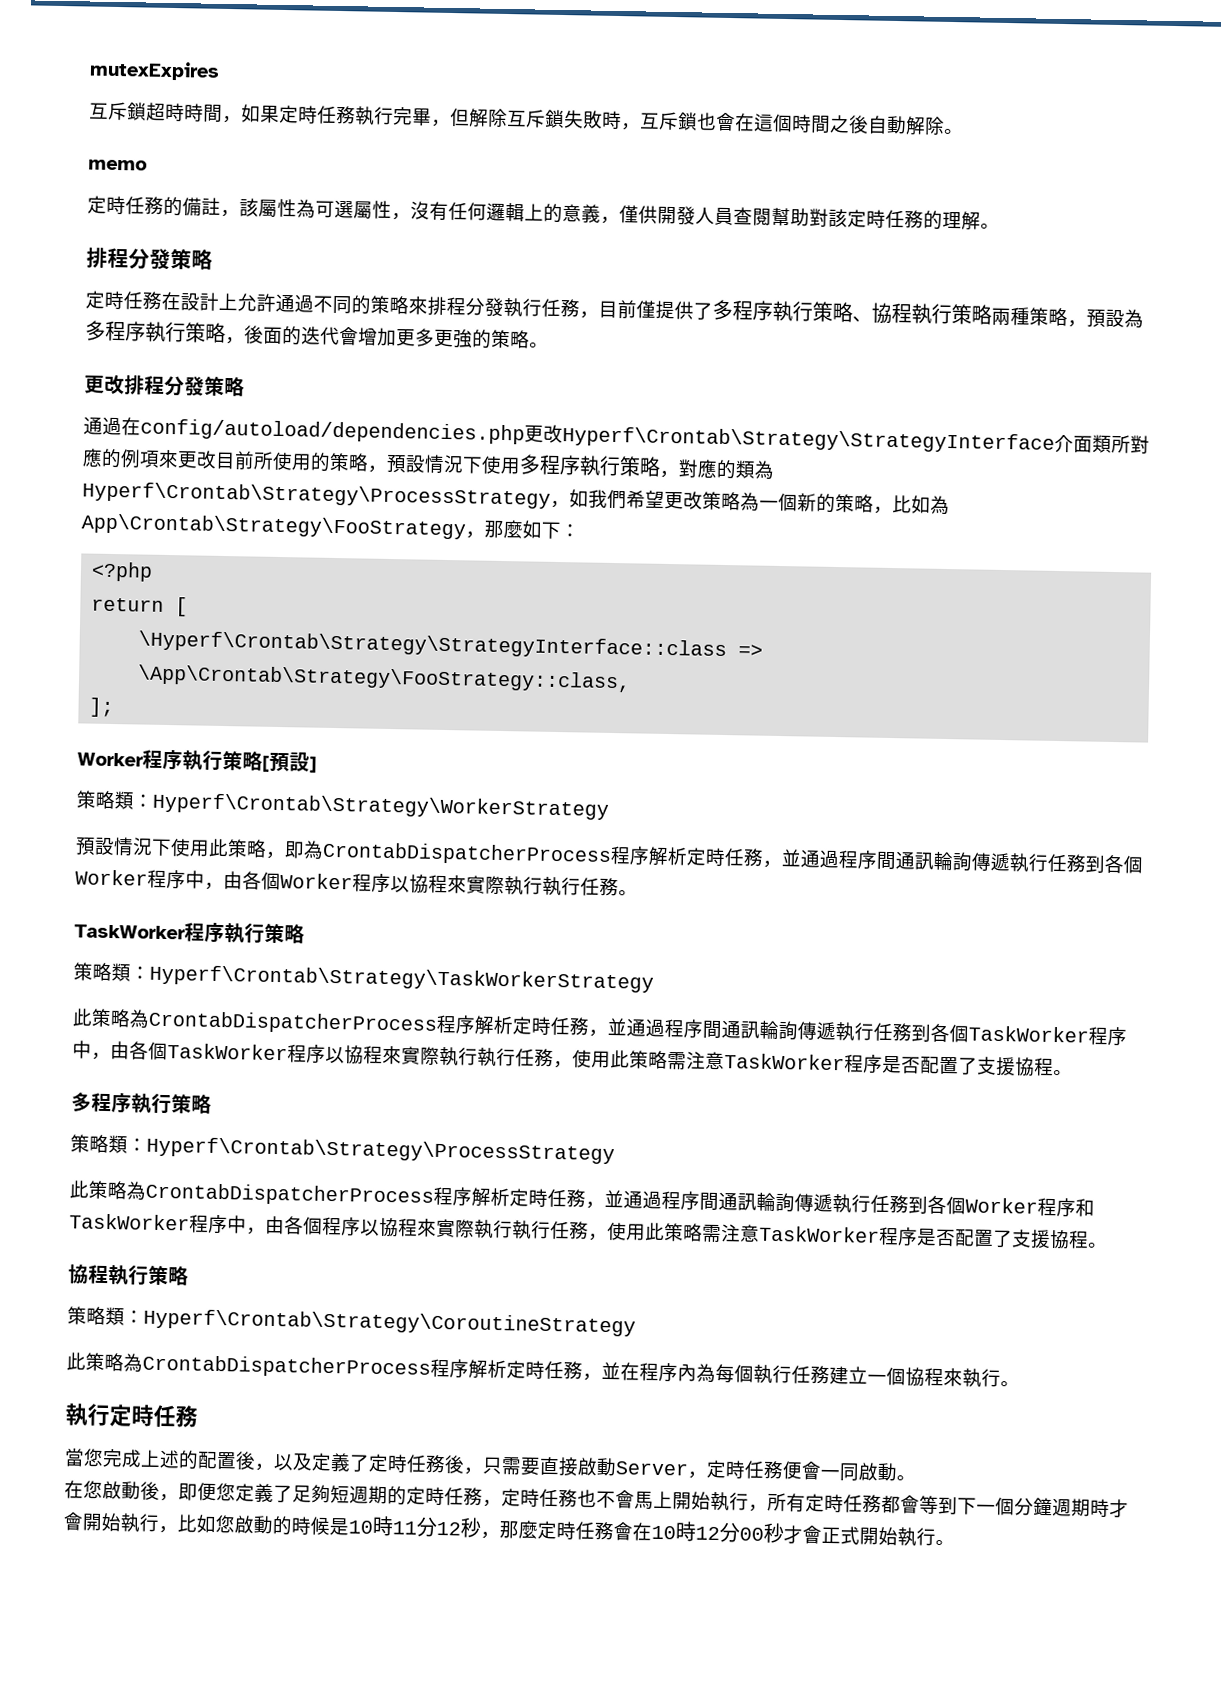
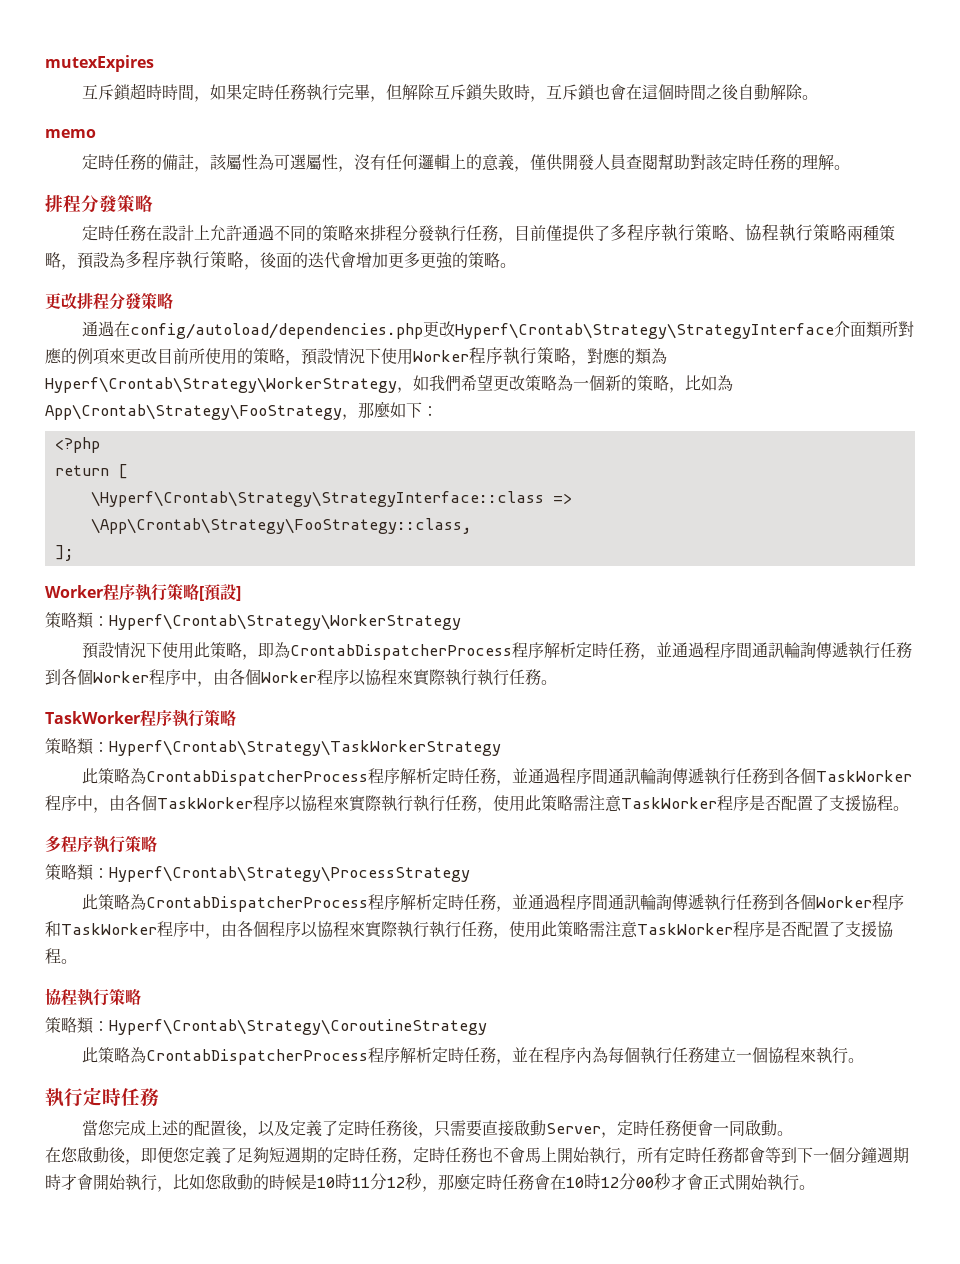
- 通過在config/autoload/dependencies.php更改Hyperf\Crontab\Strategy\StrategyInterface介面類所對應的例項來更改目前所使用的策略，預設情況下使用多程序執行策略，對應的類為Hyperf\Crontab\Strategy\ProcessStrategy，如我們希望更改策略為一個新的策略，比如為App\Crontab\Strategy\FooStrategy，那麼如下：
+ 通過在config/autoload/dependencies.php更改Hyperf\Crontab\Strategy\StrategyInterface介面類所對應的例項來更改目前所使用的策略，預設情況下使用Worker程序執行策略，對應的類為Hyperf\Crontab\Strategy\WorkerStrategy，如我們希望更改策略為一個新的策略，比如為App\Crontab\Strategy\FooStrategy，那麼如下：

